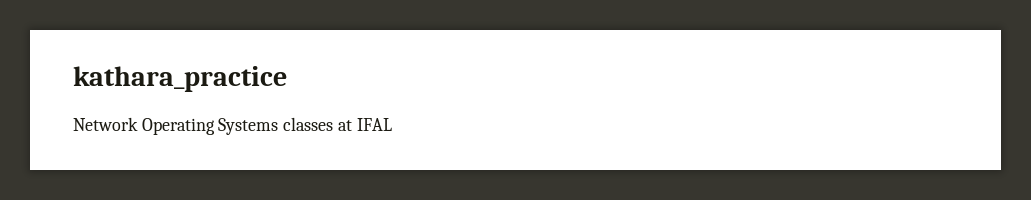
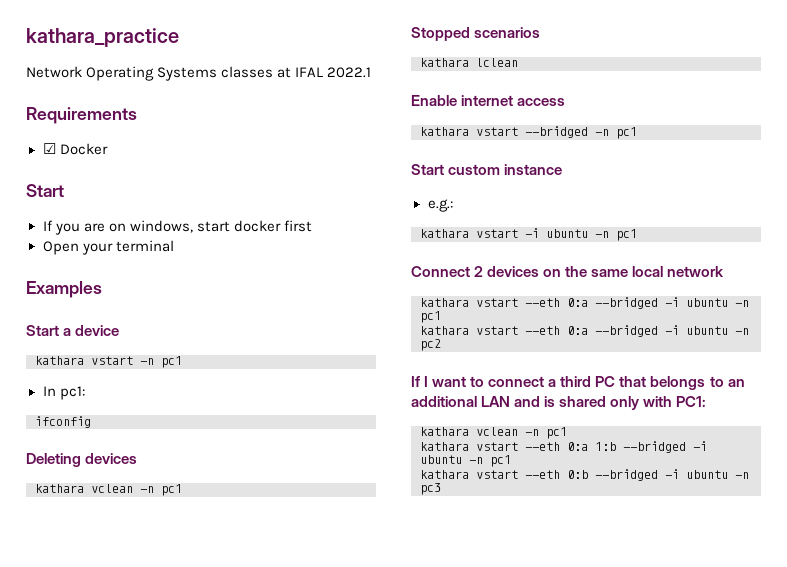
- Network Operating Systems classes at IFAL
+ Network Operating Systems classes at IFAL 2022.1
+ Requirements
+ ☑ Docker
+ Start
+ If you are on windows, start docker first
+ Open your terminal
+ Examples
+ Start a device
+ kathara vstart -n pc1
+ In pc1:
+ ifconfig
+ Deleting devices
+ kathara vclean -n pc1
+ Stopped scenarios
+ kathara lclean
+ Enable internet access
+ kathara vstart --bridged -n pc1
+ Start custom instance
+ e.g.:
+ kathara vstart -i ubuntu -n pc1
+ Connect 2 devices on the same local network
+ kathara vstart --eth 0:a --bridged -i ubuntu -n pc1
+ kathara vstart --eth 0:a --bridged -i ubuntu -n pc2
+ If I want to connect a third PC that belongs to an additional LAN and is shared only with PC1:
+ kathara vclean -n pc1
+ kathara vstart --eth 0:a 1:b --bridged -i ubuntu -n pc1
+ kathara vstart --eth 0:b --bridged -i ubuntu -n pc3

